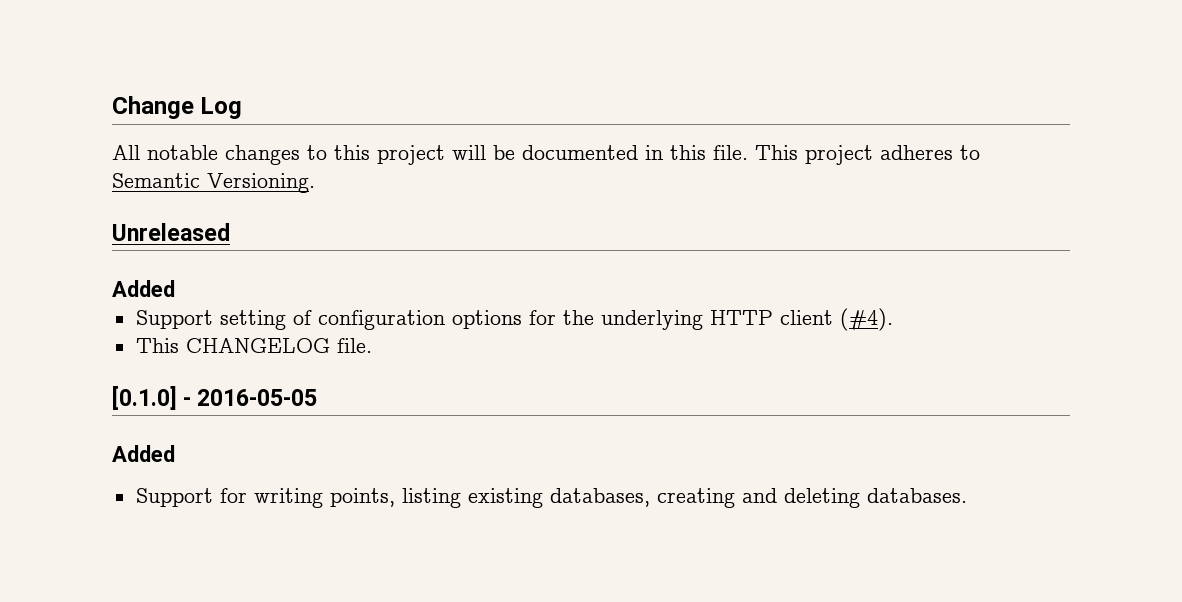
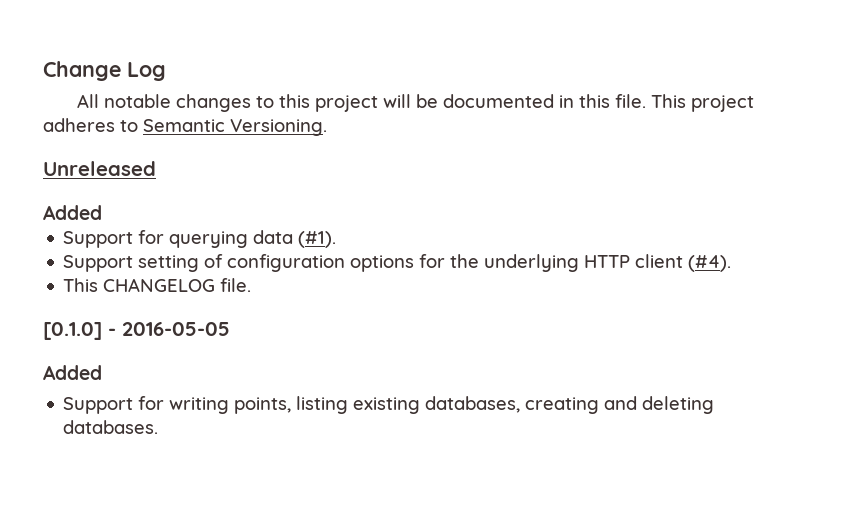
+ Support for querying data (#1).

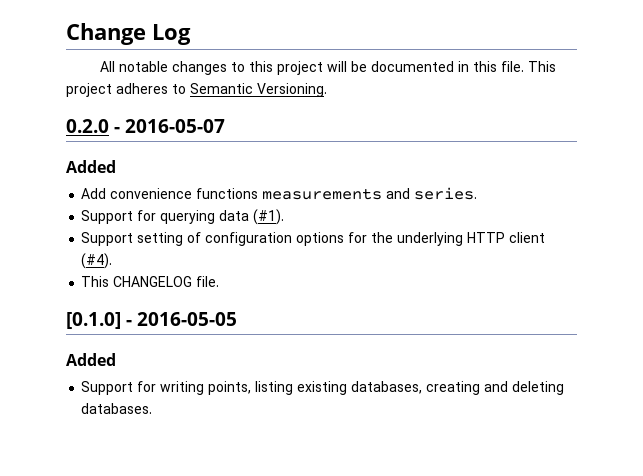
- Unreleased
+ 0.2.0 - 2016-05-07
  Added
+ Add convenience functions measurements and series.

